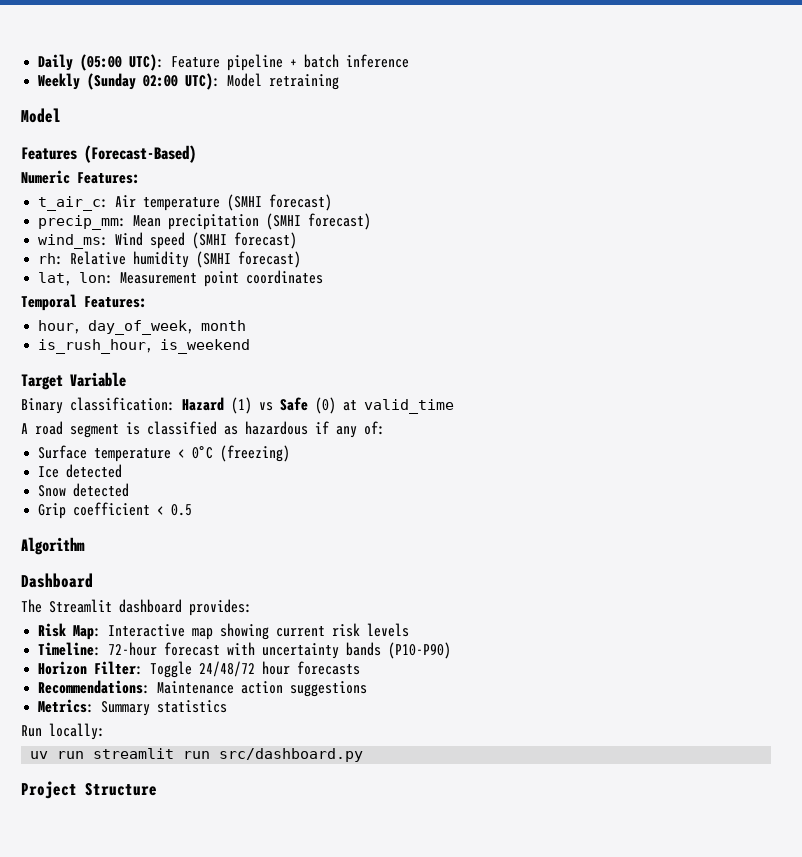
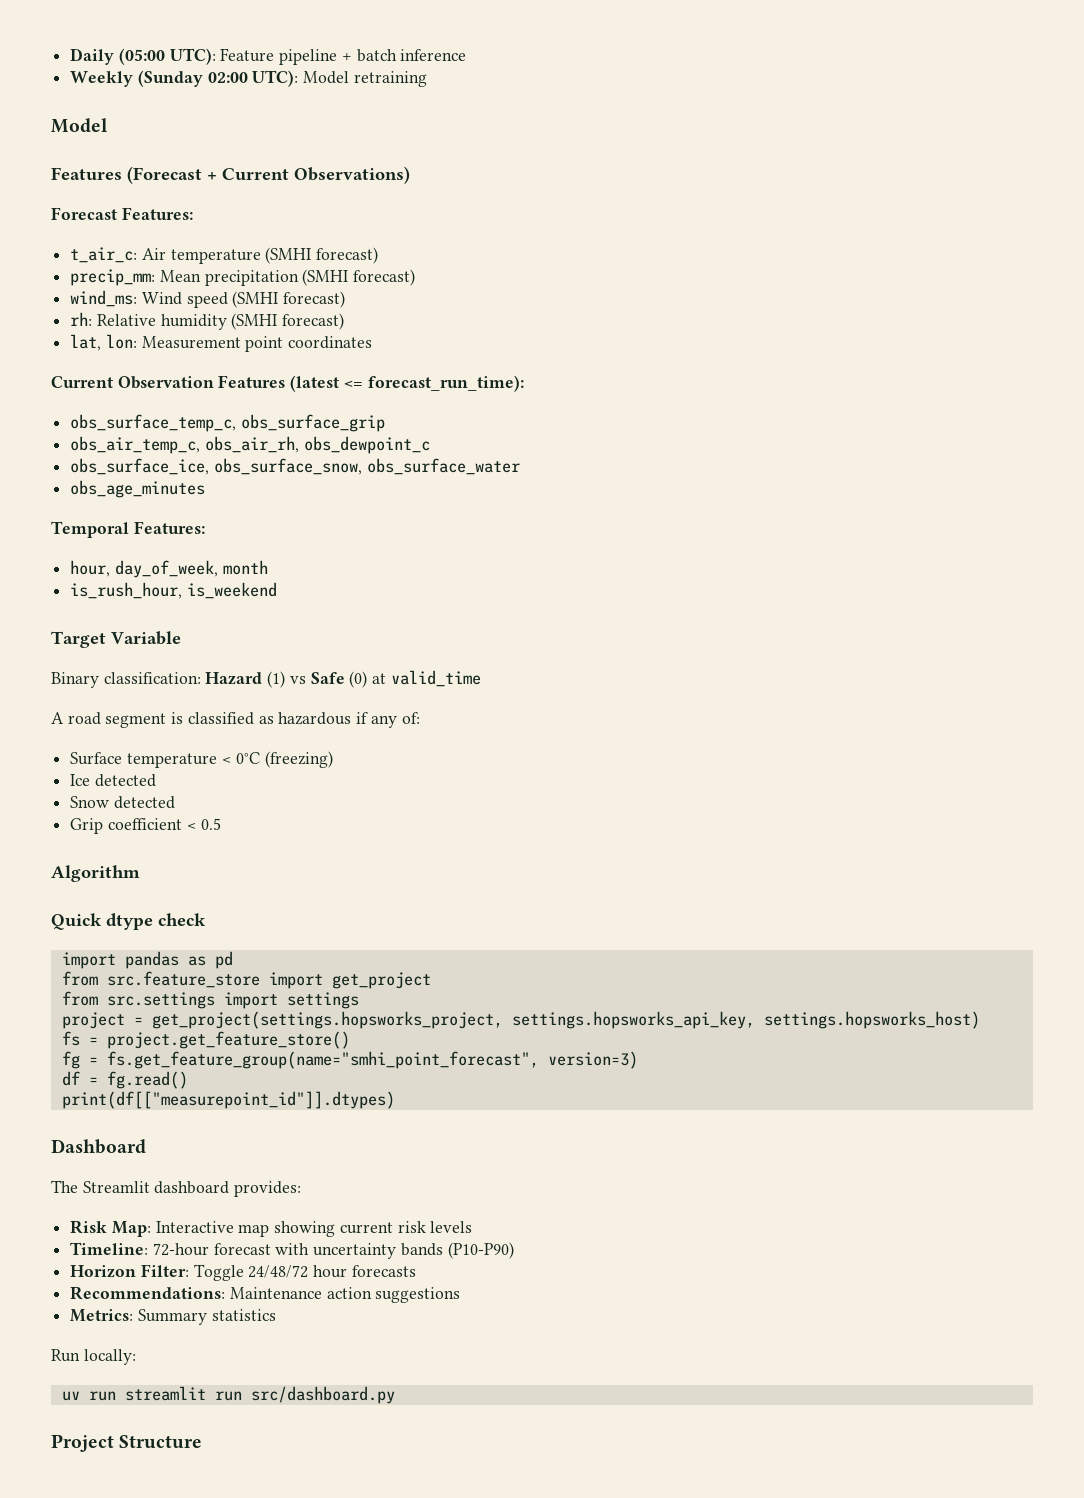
- Features (Forecast-Based)
- Numeric Features:
+ Features (Forecast + Current Observations)
+ Forecast Features:
+ Current Observation Features (latest <= forecast_run_time):
+ obs_surface_temp_c, obs_surface_grip
+ obs_air_temp_c, obs_air_rh, obs_dewpoint_c
+ obs_surface_ice, obs_surface_snow, obs_surface_water
+ obs_age_minutes
+ Quick dtype check
+ import pandas as pd
+ from src.feature_store import get_project
+ from src.settings import settings
+ project = get_project(settings.hopsworks_project, settings.hopsworks_api_key, settings.hopsworks_host)
+ fs = project.get_feature_store()
+ fg = fs.get_feature_group(name="smhi_point_forecast", version=3)
+ df = fg.read()
+ print(df[["measurepoint_id"]].dtypes)

